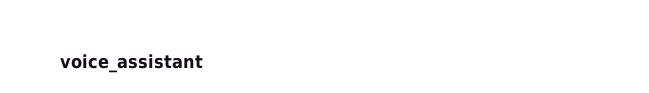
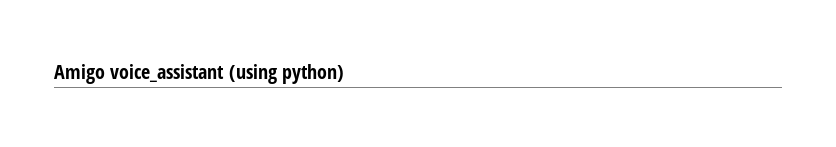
- voice_assistant
+ Amigo voice_assistant (using python)

